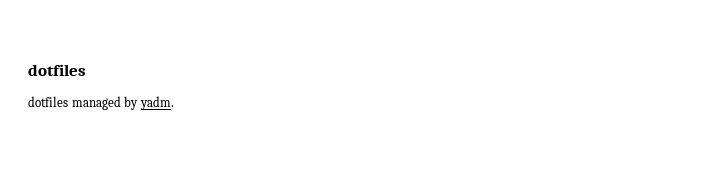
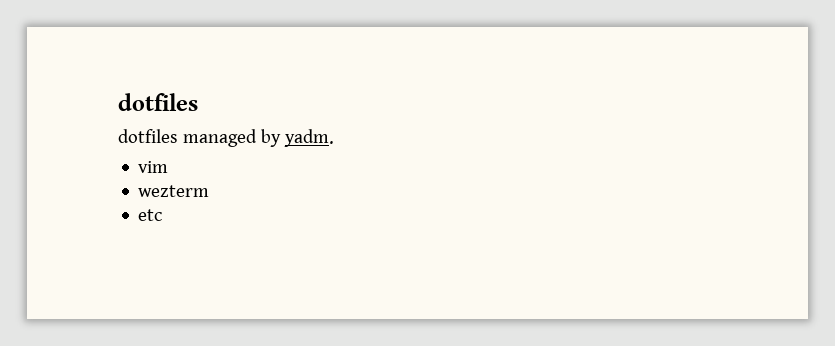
+ vim
+ wezterm
+ etc

